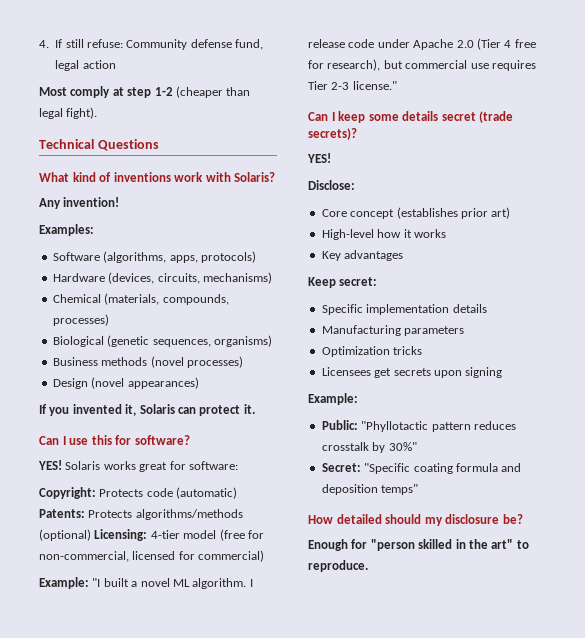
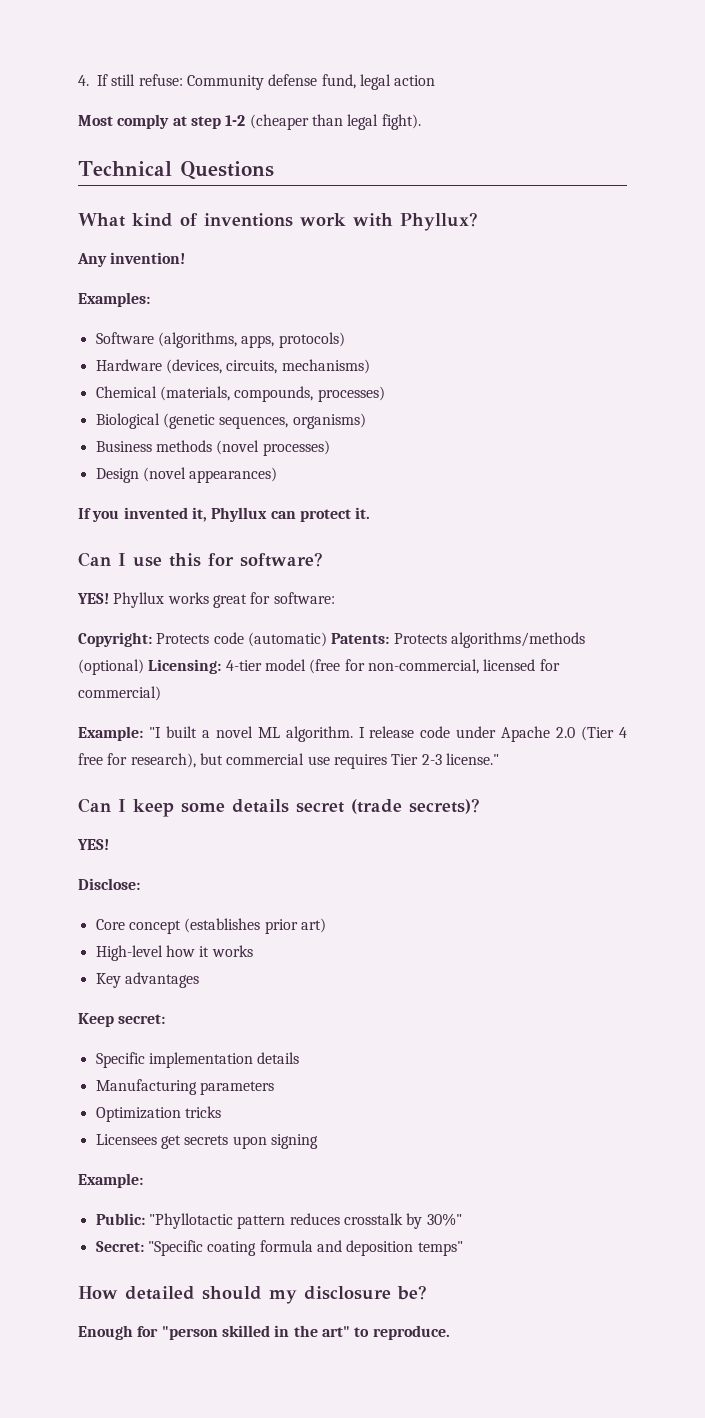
- What kind of inventions work with Solaris?
+ What kind of inventions work with Phyllux?
- If you invented it, Solaris can protect it.
+ If you invented it, Phyllux can protect it.
- Solaris works great for software:
+ Phyllux works great for software:

